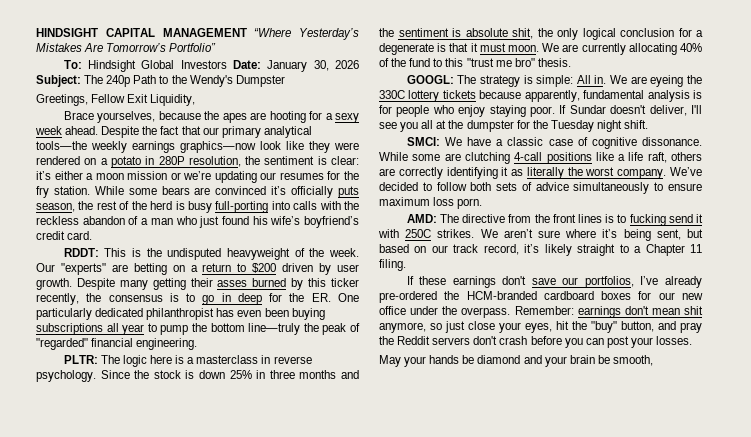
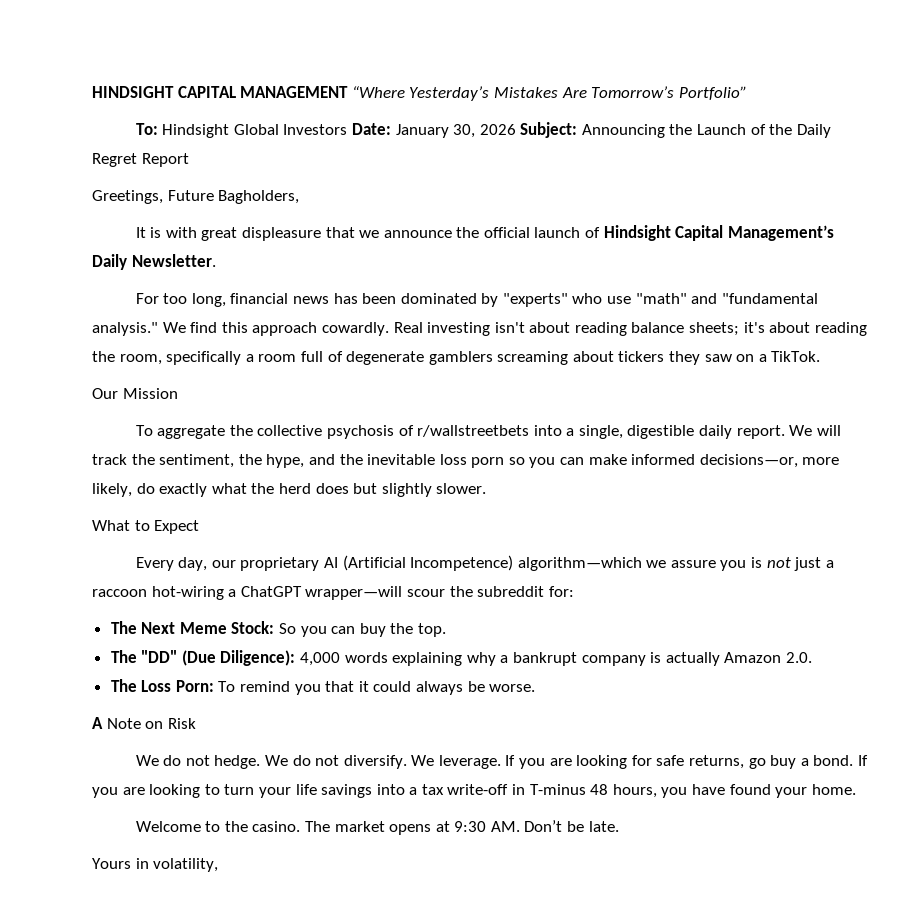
- To: Hindsight Global Investors Date: January 30, 2026 Subject: The 240p Path to the Wendy's Dumpster
- Greetings, Fellow Exit Liquidity,
- Brace yourselves, because the apes are hooting for a sexy week ahead. Despite the fact that our primary analytical tools—the weekly earnings graphics—now look like they were rendered on a potato in 280P resolution, the sentiment is clear: it’s either a moon mission or we’re updating our resumes for the fry station. While some bears are convinced it’s officially puts season, the rest of the herd is busy full-porting into calls with the reckless abandon of a man who just found his wife’s boyfriend’s credit card.
- RDDT: This is the undisputed heavyweight of the week. Our "experts" are betting on a return to $200 driven by user growth. Despite many getting their asses burned by this ticker recently, the consensus is to go in deep for the ER. One particularly dedicated philanthropist has even been buying subscriptions all year to pump the bottom line—truly the peak of "regarded" financial engineering.
- PLTR: The logic here is a masterclass in reverse psychology. Since the stock is down 25% in three months and the sentiment is absolute shit, the only logical conclusion for a degenerate is that it must moon. We are currently allocating 40% of the fund to this "trust me bro" thesis.
- GOOGL: The strategy is simple: All in. We are eyeing the 330C lottery tickets because apparently, fundamental analysis is for people who enjoy staying poor. If Sundar doesn't deliver, I'll see you all at the dumpster for the Tuesday night shift.
- SMCI: We have a classic case of cognitive dissonance. While some are clutching 4-call positions like a life raft, others are correctly identifying it as literally the worst company. We’ve decided to follow both sets of advice simultaneously to ensure maximum loss porn.
- AMD: The directive from the front lines is to fucking send it with 250C strikes. We aren’t sure where it’s being sent, but based on our track record, it’s likely straight to a Chapter 11 filing.
- If these earnings don't save our portfolios, I’ve already pre-ordered the HCM-branded cardboard boxes for our new office under the overpass. Remember: earnings don't mean shit anymore, so just close your eyes, hit the "buy" button, and pray the Reddit servers don't crash before you can post your losses.
- May your hands be diamond and your brain be smooth,
+ To: Hindsight Global Investors Date: January 30, 2026 Subject: Announcing the Launch of the Daily Regret Report
+ Greetings, Future Bagholders,
+ It is with great displeasure that we announce the official launch of Hindsight Capital Management’s Daily Newsletter.
+ For too long, financial news has been dominated by "experts" who use "math" and "fundamental analysis." We find this approach cowardly. Real investing isn't about reading balance sheets; it's about reading the room, specifically a room full of degenerate gamblers screaming about tickers they saw on a TikTok.
+ Our Mission
+ To aggregate the collective psychosis of r/wallstreetbets into a single, digestible daily report. We will track the sentiment, the hype, and the inevitable loss porn so you can make informed decisions—or, more likely, do exactly what the herd does but slightly slower.
+ What to Expect
+ Every day, our proprietary AI (Artificial Incompetence) algorithm—which we assure you is not just a raccoon hot-wiring a ChatGPT wrapper—will scour the subreddit for:
+ The Next Meme Stock: So you can buy the top.
+ The "DD" (Due Diligence): 4,000 words explaining why a bankrupt company is actually Amazon 2.0.
+ The Loss Porn: To remind you that it could always be worse.
+ A Note on Risk
+ We do not hedge. We do not diversify. We leverage. If you are looking for safe returns, go buy a bond. If you are looking to turn your life savings into a tax write-off in T-minus 48 hours, you have found your home.
+ Welcome to the casino. The market opens at 9:30 AM. Don’t be late.
+ Yours in volatility,

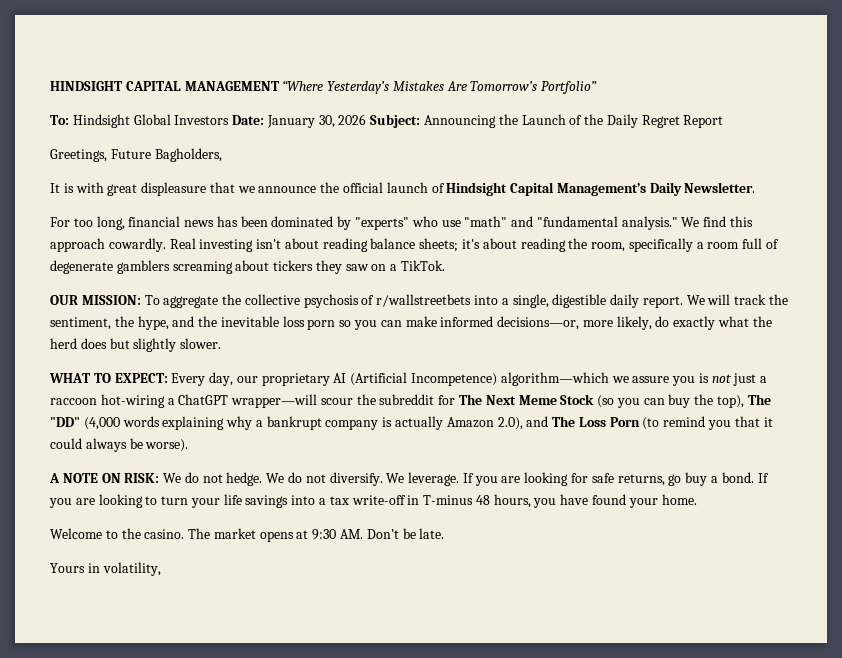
- Our Mission
- To aggregate the collective psychosis of r/wallstreetbets into a single, digestible daily report.
+ OUR MISSION: To aggregate the collective psychosis of r/wallstreetbets into a single, digestible daily report.
- What to Expect
- Every day, our proprietary AI (Artificial Incompetence) algorithm—which we assure you is not just a raccoon hot-wiring a ChatGPT wrapper—will scour the subreddit for:
- The Next Meme Stock: So you can buy the top.
- The "DD" (Due Diligence): 4,000 words explaining why a bankrupt company is actually Amazon 2.0.
- The Loss Porn: To remind you that it could always be worse.
+ WHAT TO EXPECT: Every day, our proprietary AI (Artificial Incompetence) algorithm—which we assure you is not just a raccoon hot-wiring a ChatGPT wrapper—will scour the subreddit for The Next Meme Stock (so you can buy the top), The "DD" (4,000 words explaining why a bankrupt company is actually Amazon 2.0), and The Loss Porn (to remind you that it could always be worse).
- A Note on Risk
- We do not hedge.
+ A NOTE ON RISK: We do not hedge.

